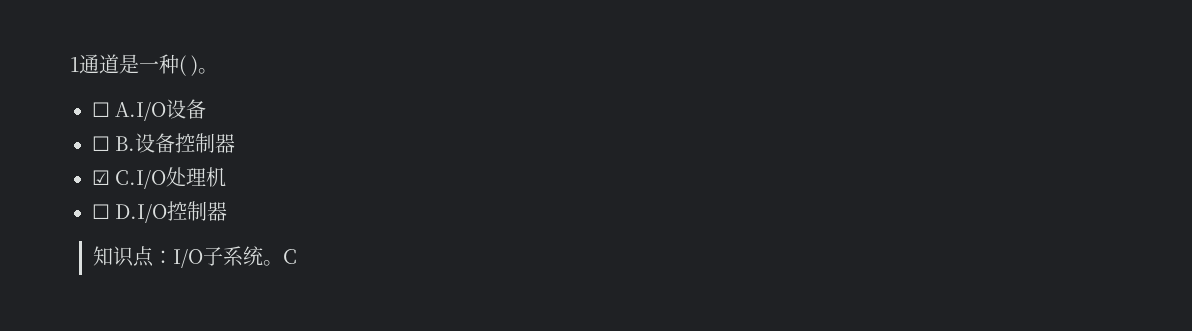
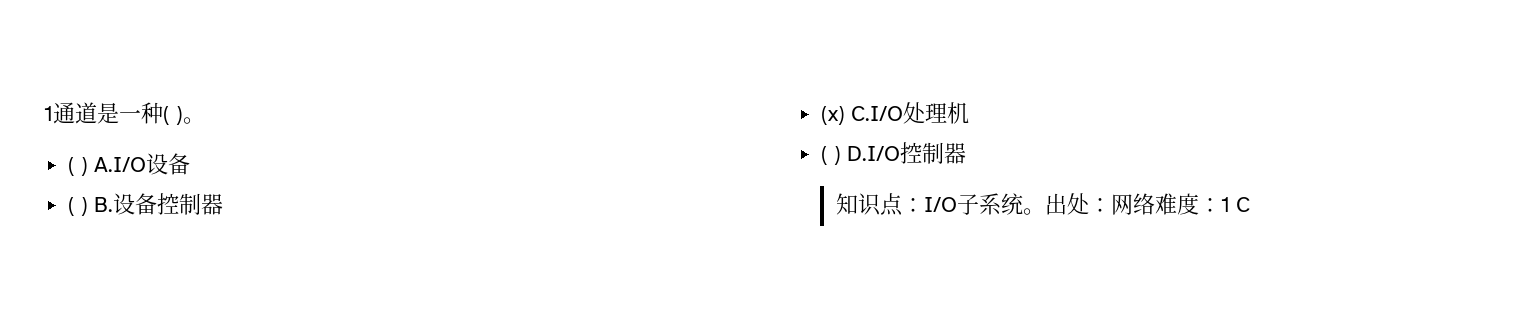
- ☐ A.I/O设备
+ ( ) A.I/O设备
- ☐ B.设备控制器
+ ( ) B.设备控制器
- ☑ C.I/O处理机
+ (x) C.I/O处理机
- ☐ D.I/O控制器
+ ( ) D.I/O控制器
- C
+ 出处：网络难度：1 C

